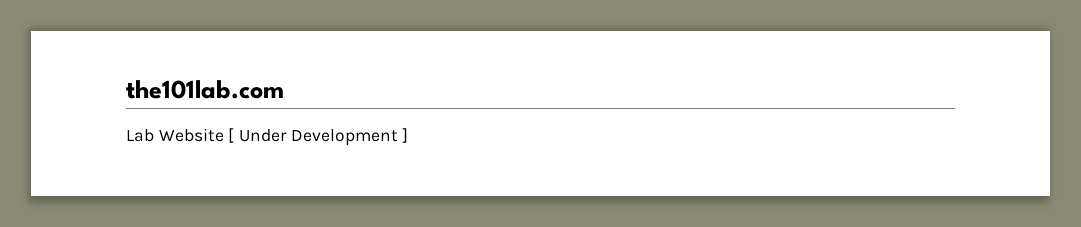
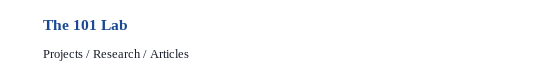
- the101lab.com
- Lab Website [ Under Development ]
+ The 101 Lab
+ Projects / Research / Articles

